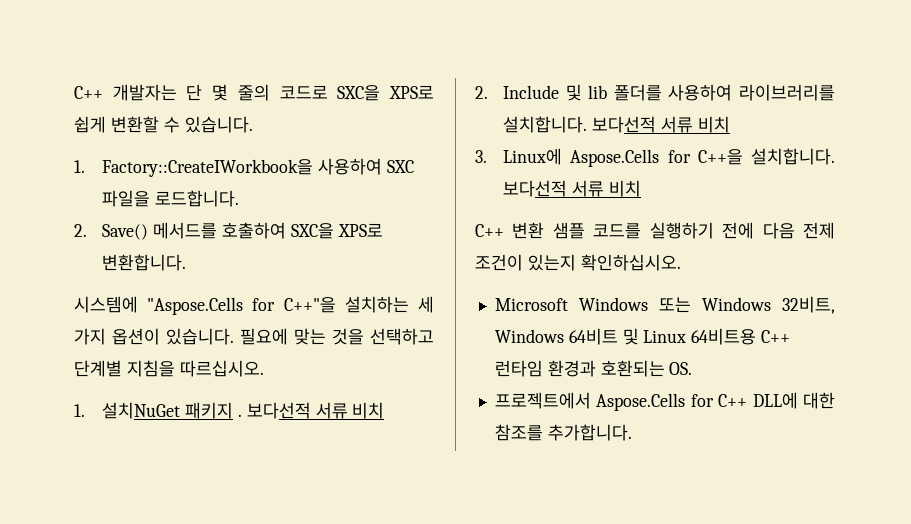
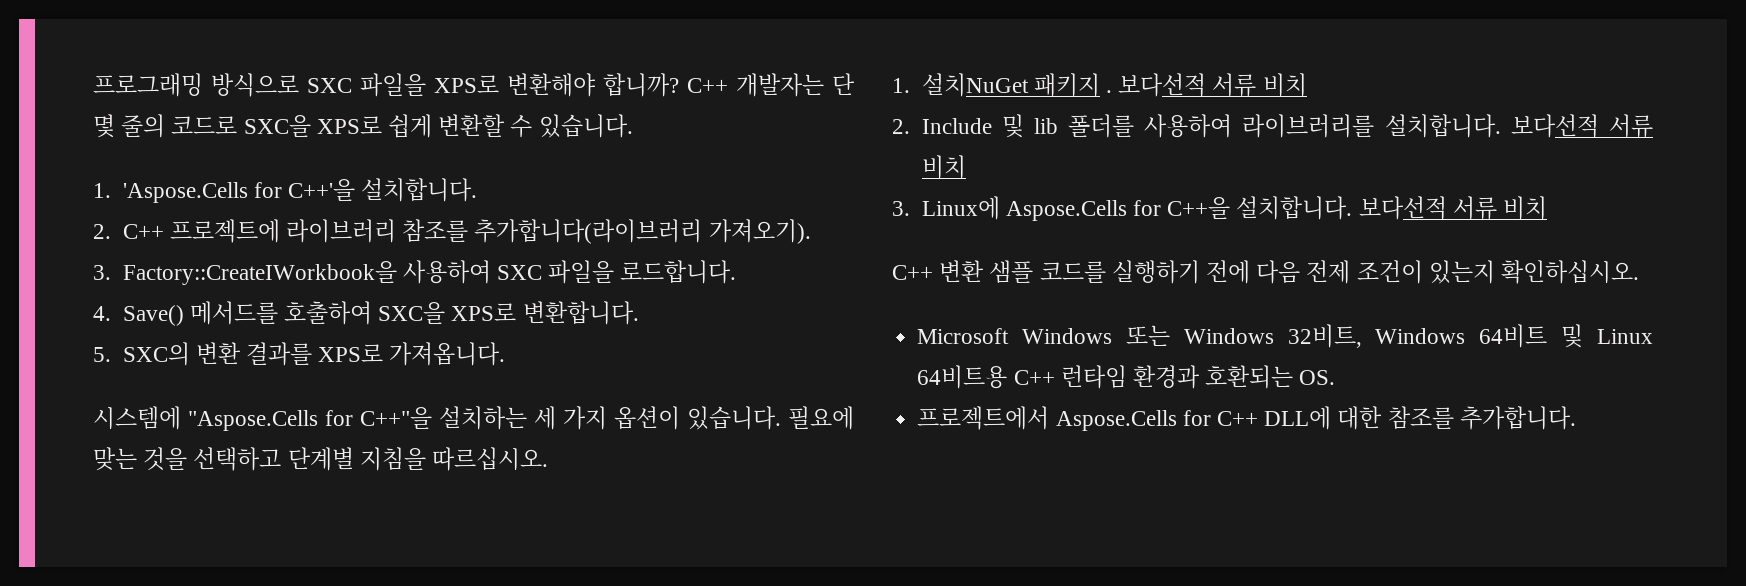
+ 프로그래밍 방식으로 SXC 파일을 XPS로 변환해야 합니까?
- 1. Factory::CreateIWorkbook을 사용하여 SXC 파일을 로드합니다.
+ 1. 'Aspose.Cells for C++'을 설치합니다.
+ 2. C++ 프로젝트에 라이브러리 참조를 추가합니다(라이브러리 가져오기).
+ 3. Factory::CreateIWorkbook을 사용하여 SXC 파일을 로드합니다.
- 2. Save() 메서드를 호출하여 SXC을 XPS로 변환합니다.
+ 4. Save() 메서드를 호출하여 SXC을 XPS로 변환합니다.
+ 5. SXC의 변환 결과를 XPS로 가져옵니다.

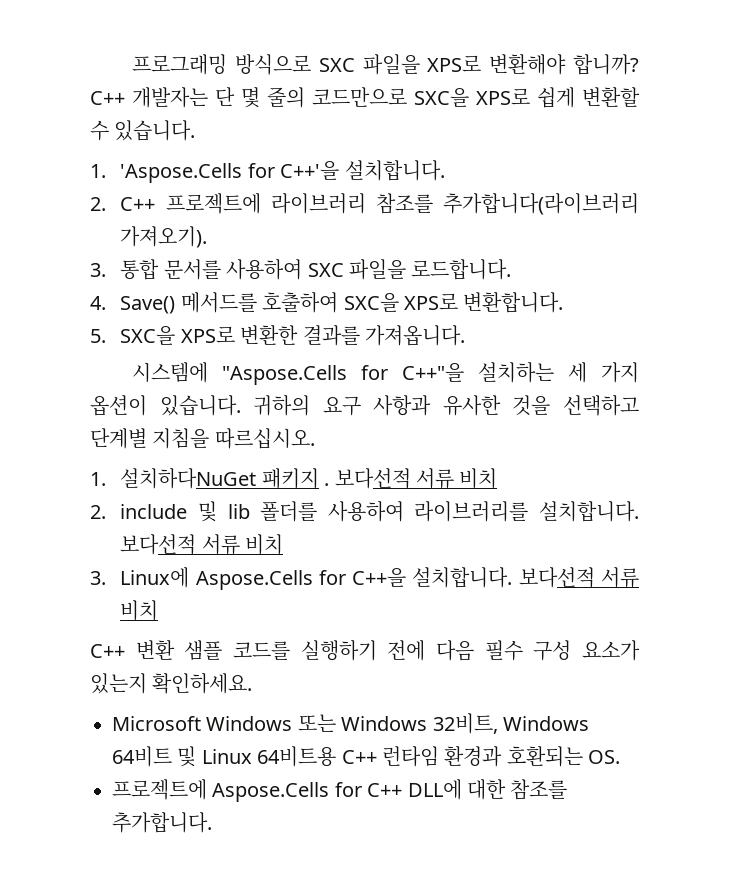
- C++ 개발자는 단 몇 줄의 코드로 SXC을 XPS로 쉽게 변환할 수 있습니다.
+ C++ 개발자는 단 몇 줄의 코드만으로 SXC을 XPS로 쉽게 변환할 수 있습니다.
- 3. Factory::CreateIWorkbook을 사용하여 SXC 파일을 로드합니다.
+ 3. 통합 문서를 사용하여 SXC 파일을 로드합니다.
- 5. SXC의 변환 결과를 XPS로 가져옵니다.
+ 5. SXC을 XPS로 변환한 결과를 가져옵니다.
- 필요에 맞는 것을 선택하고 단계별 지침을 따르십시오.
+ 귀하의 요구 사항과 유사한 것을 선택하고 단계별 지침을 따르십시오.
- 1. 설치NuGet 패키지 .
+ 1. 설치하다NuGet 패키지 .
- 2. Include 및 lib 폴더를 사용하여 라이브러리를 설치합니다.
+ 2. include 및 lib 폴더를 사용하여 라이브러리를 설치합니다.
- C++ 변환 샘플 코드를 실행하기 전에 다음 전제 조건이 있는지 확인하십시오.
+ C++ 변환 샘플 코드를 실행하기 전에 다음 필수 구성 요소가 있는지 확인하세요.
- 프로젝트에서 Aspose.Cells for C++ DLL에 대한 참조를 추가합니다.
+ 프로젝트에 Aspose.Cells for C++ DLL에 대한 참조를 추가합니다.

